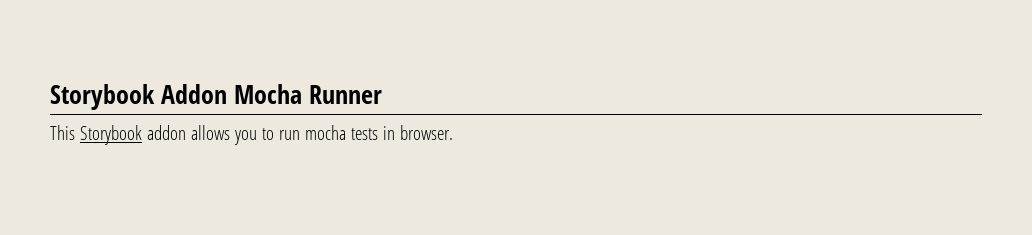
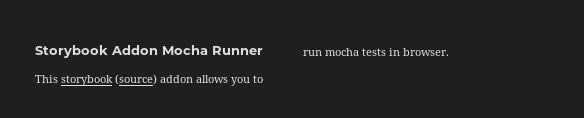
- This Storybook addon allows you to run mocha tests in browser.
+ This storybook (source) addon allows you to run mocha tests in browser.

